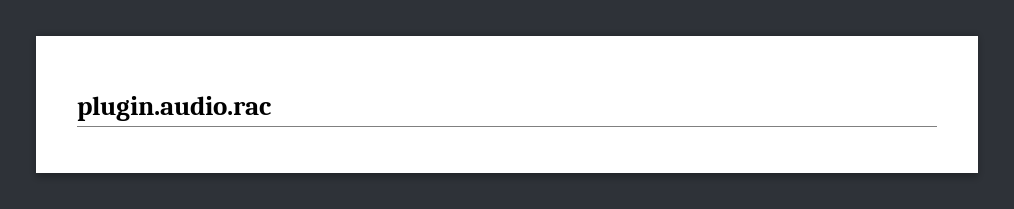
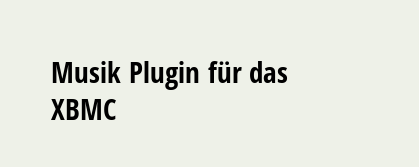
- plugin.audio.rac
+ Musik Plugin für das XBMC

